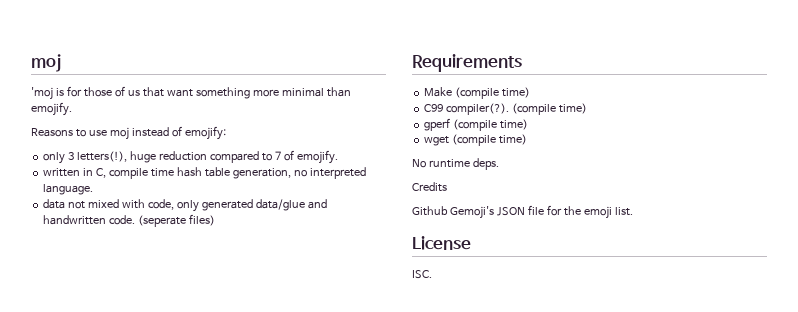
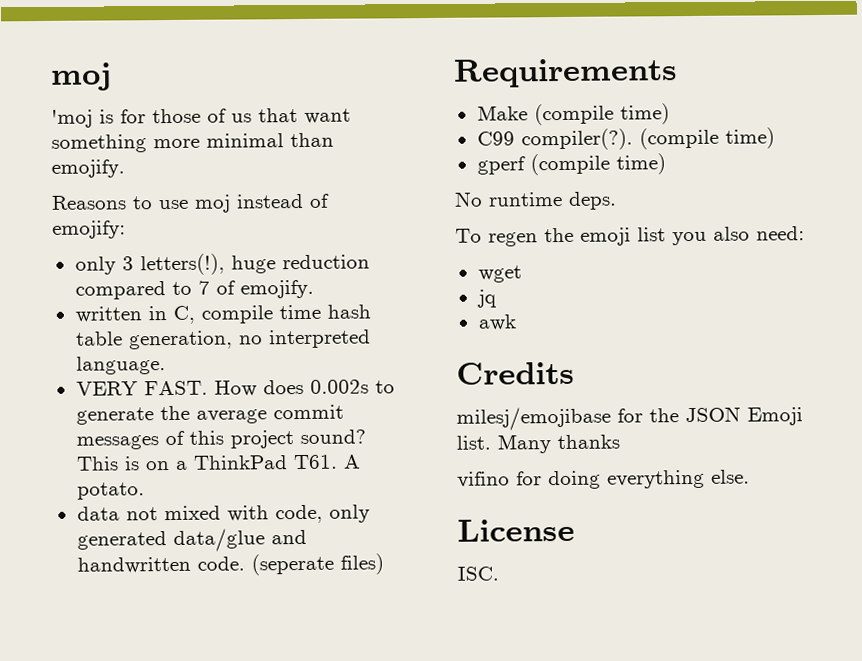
+ VERY FAST. How does 0.002s to generate the average commit messages of this project sound? This is on a ThinkPad T61. A potato.
- wget (compile time)
+ To regen the emoji list you also need:
+ wget
+ jq
+ awk
  Credits
- Github Gemoji's JSON file for the emoji list.
+ milesj/emojibase for the JSON Emoji list. Many thanks
+ vifino for doing everything else.

